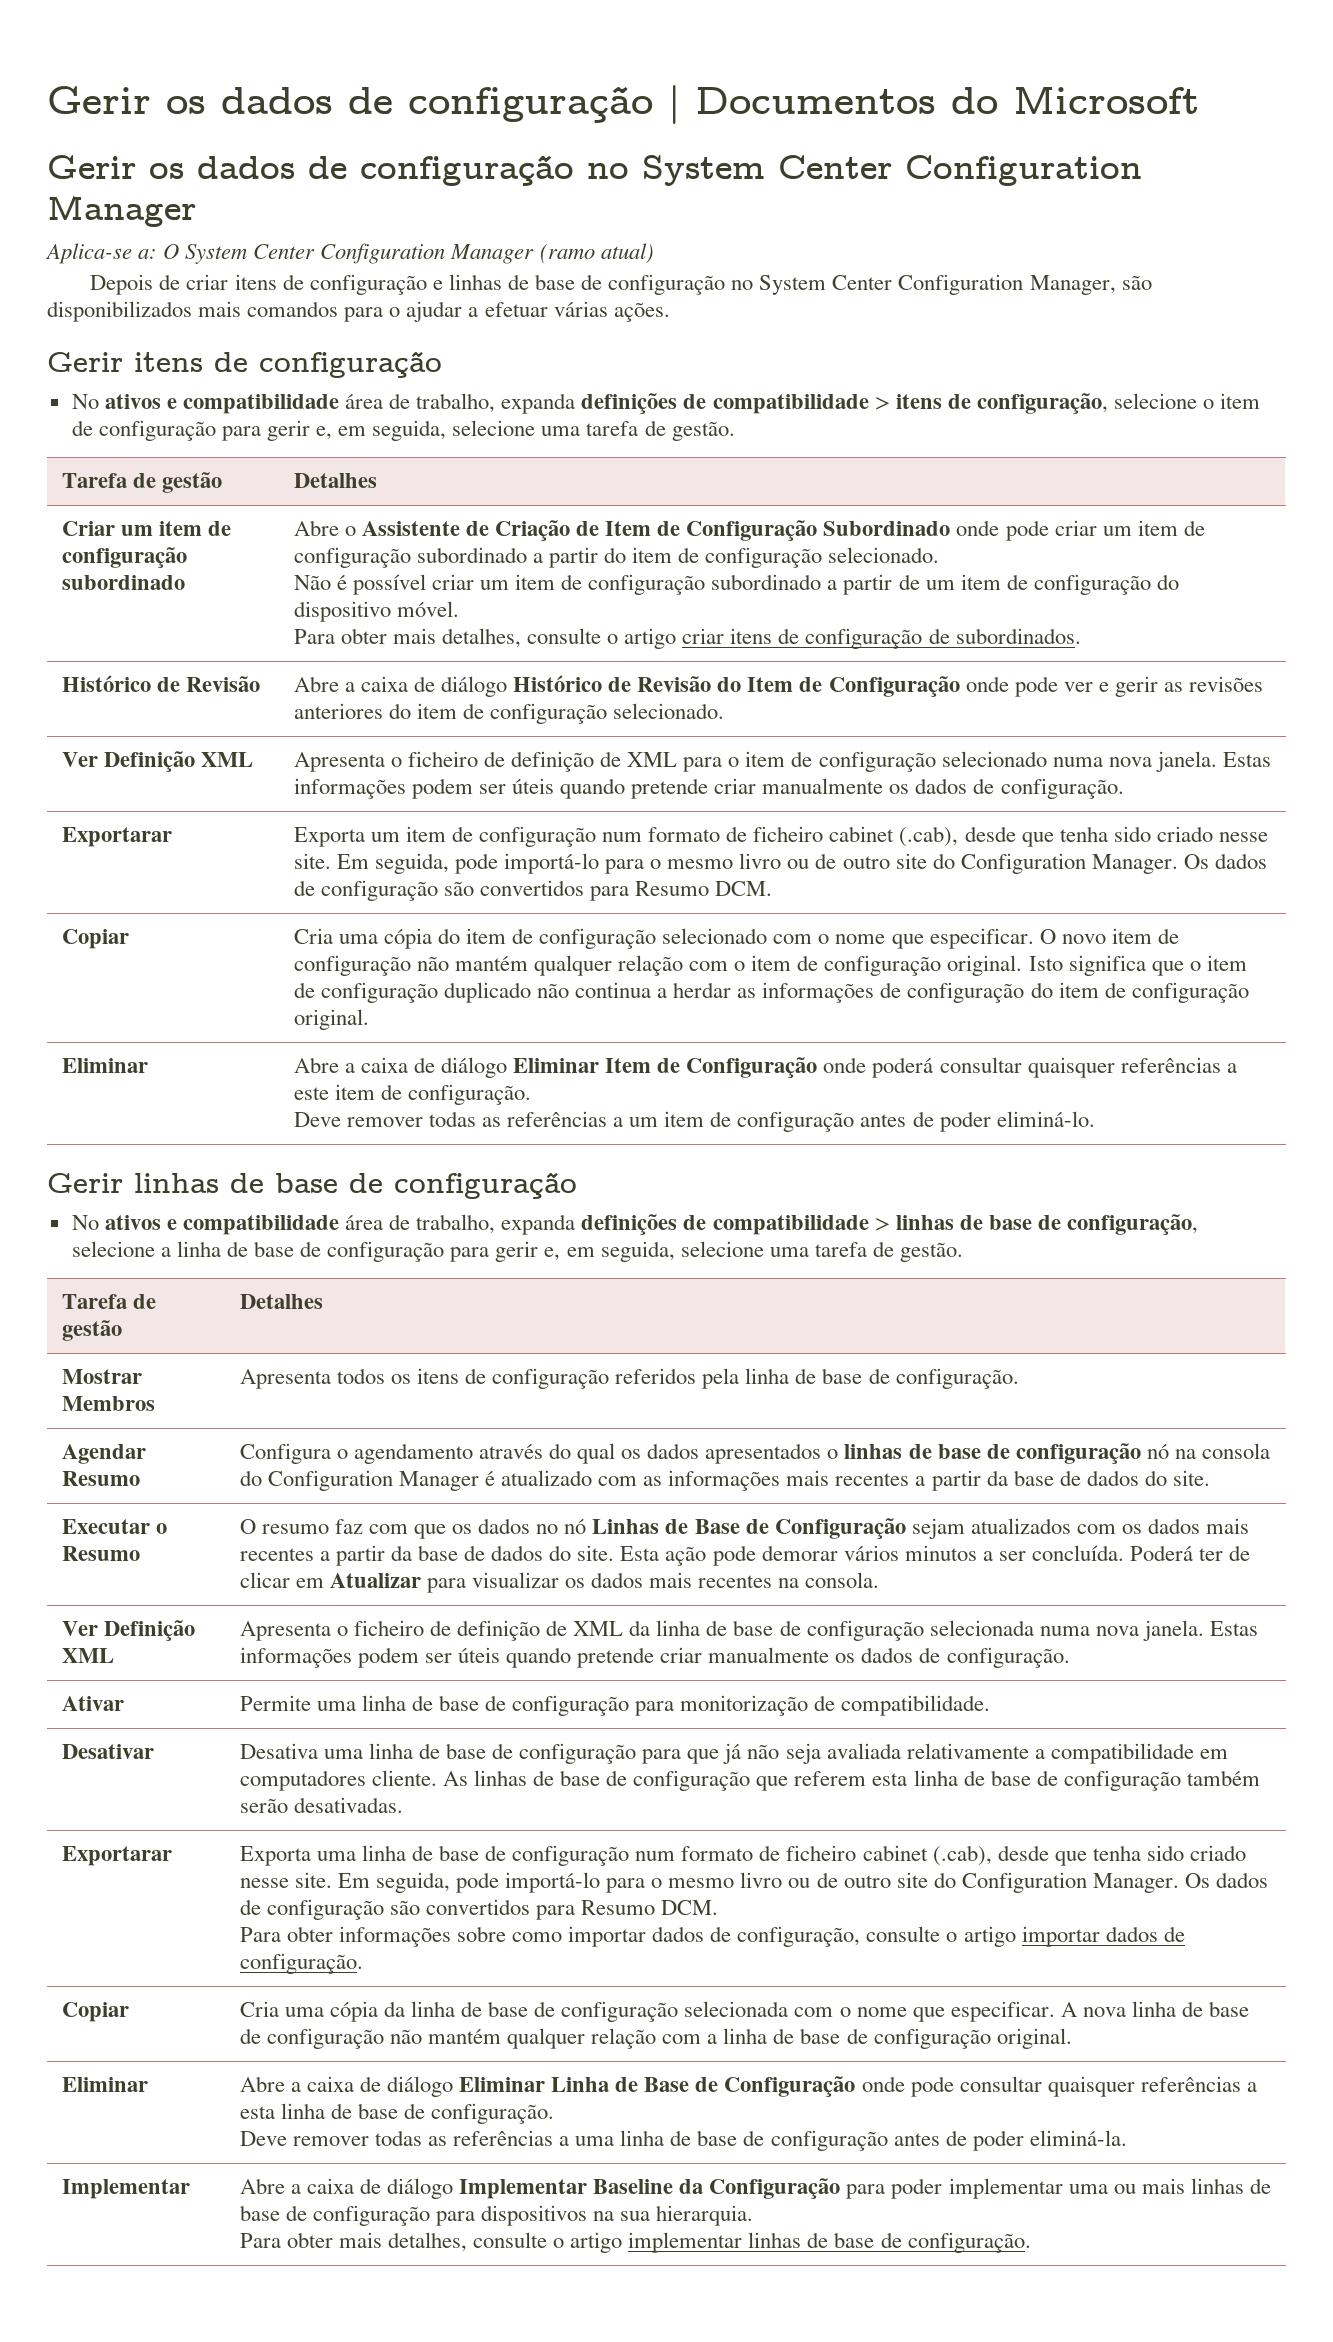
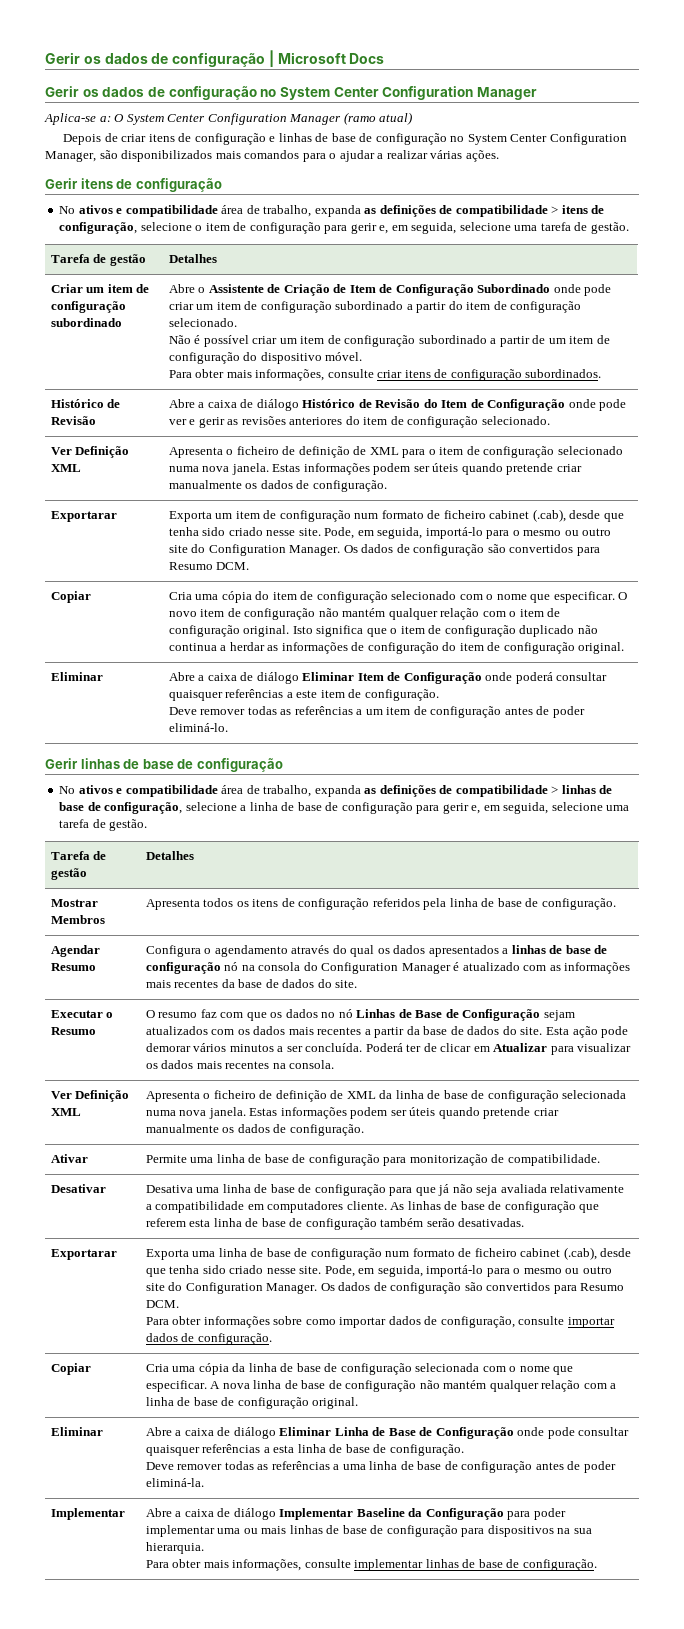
- Gerir os dados de configuração | Documentos do Microsoft
+ Gerir os dados de configuração | Microsoft Docs
- Depois de criar itens de configuração e linhas de base de configuração no System Center Configuration Manager, são disponibilizados mais comandos para o ajudar a efetuar várias ações.
+ Depois de criar itens de configuração e linhas de base de configuração no System Center Configuration Manager, são disponibilizados mais comandos para o ajudar a realizar várias ações.
- No ativos e compatibilidade área de trabalho, expanda definições de compatibilidade > itens de configuração, selecione o item de configuração para gerir e, em seguida, selecione uma tarefa de gestão.
+ No ativos e compatibilidade área de trabalho, expanda as definições de compatibilidade > itens de configuração, selecione o item de configuração para gerir e, em seguida, selecione uma tarefa de gestão.
- Para obter mais detalhes, consulte o artigo criar itens de configuração de subordinados.
+ Para obter mais informações, consulte criar itens de configuração subordinados.
- Exporta um item de configuração num formato de ficheiro cabinet (.cab), desde que tenha sido criado nesse site. Em seguida, pode importá-lo para o mesmo livro ou de outro site do Configuration Manager.
+ Exporta um item de configuração num formato de ficheiro cabinet (.cab), desde que tenha sido criado nesse site. Pode, em seguida, importá-lo para o mesmo ou outro site do Configuration Manager.
- No ativos e compatibilidade área de trabalho, expanda definições de compatibilidade > linhas de base de configuração, selecione a linha de base de configuração para gerir e, em seguida, selecione uma tarefa de gestão.
+ No ativos e compatibilidade área de trabalho, expanda as definições de compatibilidade > linhas de base de configuração, selecione a linha de base de configuração para gerir e, em seguida, selecione uma tarefa de gestão.
- Agendar Resumo | Configura o agendamento através do qual os dados apresentados o linhas de base de configuração nó na consola do Configuration Manager é atualizado com as informações mais recentes a partir da base de dados do site.
+ Agendar Resumo | Configura o agendamento através do qual os dados apresentados a linhas de base de configuração nó na consola do Configuration Manager é atualizado com as informações mais recentes da base de dados do site.
- Exporta uma linha de base de configuração num formato de ficheiro cabinet (.cab), desde que tenha sido criado nesse site. Em seguida, pode importá-lo para o mesmo livro ou de outro site do Configuration Manager.
+ Exporta uma linha de base de configuração num formato de ficheiro cabinet (.cab), desde que tenha sido criado nesse site. Pode, em seguida, importá-lo para o mesmo ou outro site do Configuration Manager.
- Para obter informações sobre como importar dados de configuração, consulte o artigo importar dados de configuração.
+ Para obter informações sobre como importar dados de configuração, consulte importar dados de configuração.
  Implementar | Abre a caixa de diálogo Implementar Baseline da Configuração para poder implementar uma ou mais linhas de base de configuração para dispositivos na sua hierarquia.
- Para obter mais detalhes, consulte o artigo implementar linhas de base de configuração.
+ Para obter mais informações, consulte implementar linhas de base de configuração.

